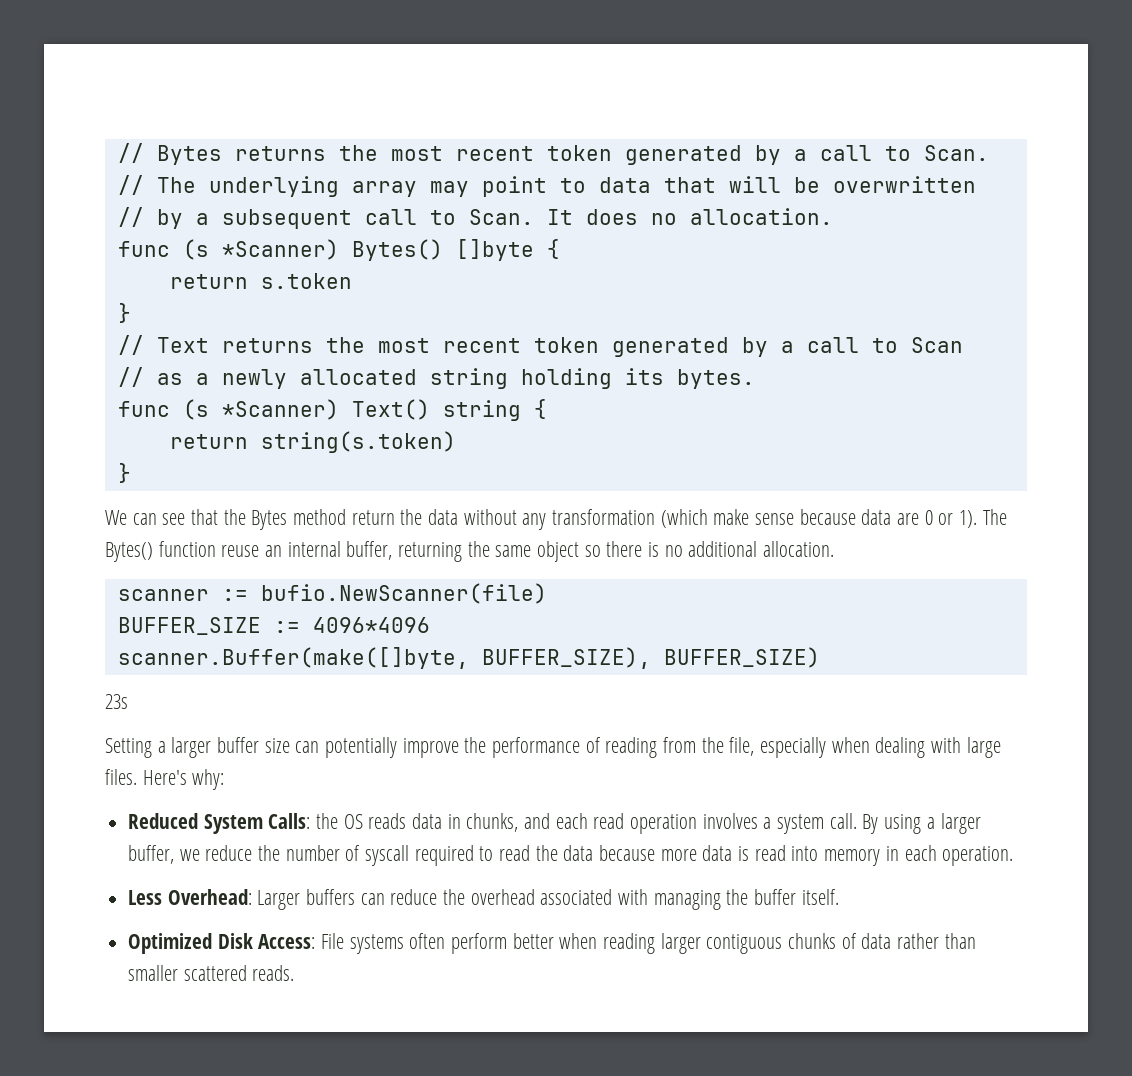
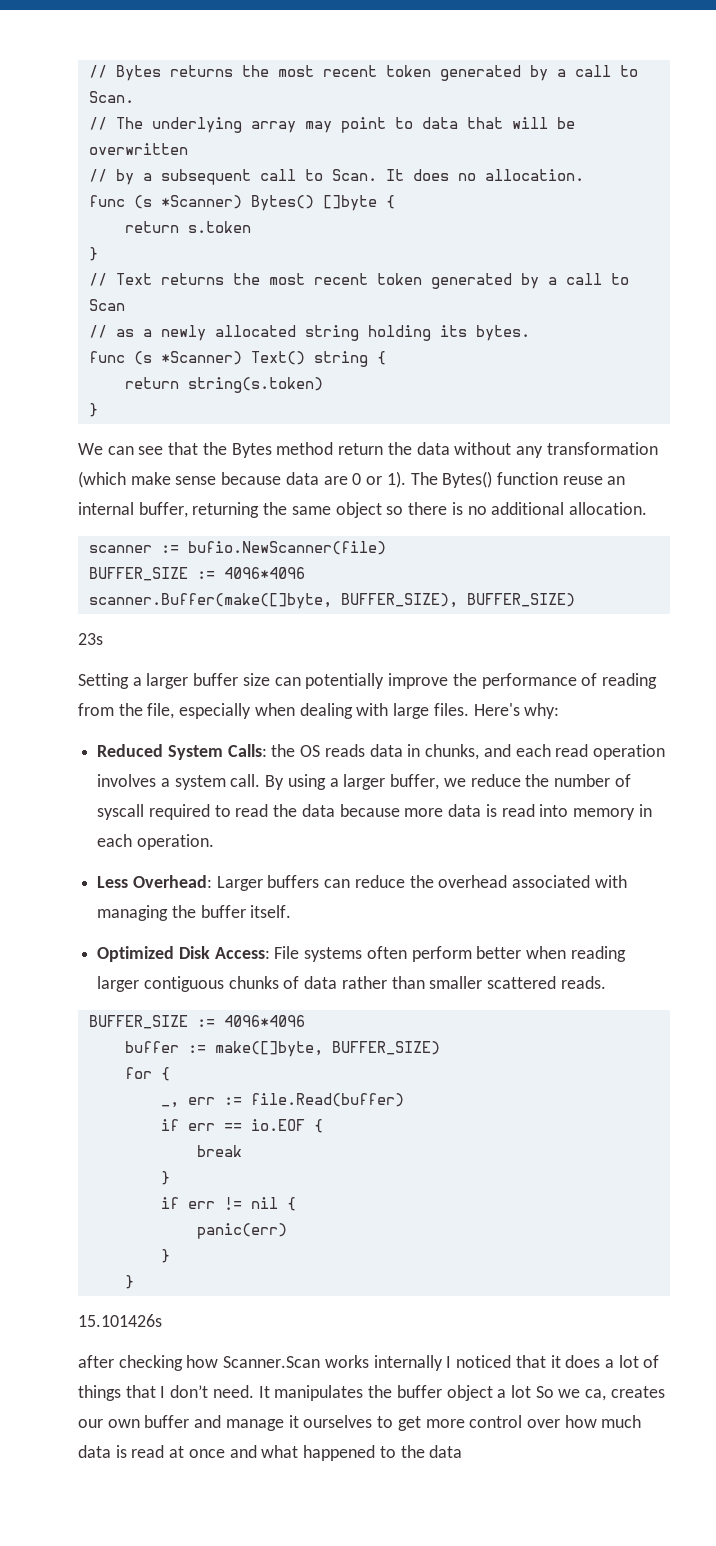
  Optimized Disk Access: File systems often perform better when reading larger contiguous chunks of data rather than smaller scattered reads.
+ BUFFER_SIZE := 4096*4096
+ buffer := make([]byte, BUFFER_SIZE)
+ for {
+ _, err := file.Read(buffer)
+ if err == io.EOF {
+ break
+ }
+ if err != nil {
+ panic(err)
+ }
+ }
+ 15.101426s
+ after checking how Scanner.Scan works internally I noticed that it does a lot of things that I don’t need. It manipulates the buffer object a lot So we ca, creates our own buffer and manage it ourselves to get more control over how much data is read at once and what happened to the data

